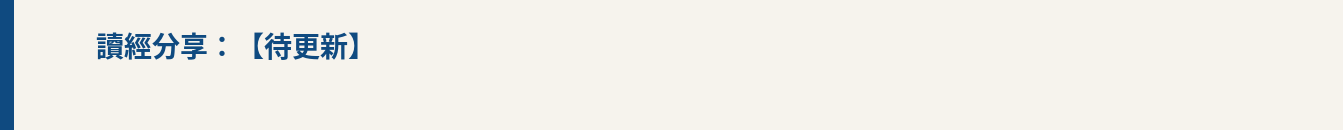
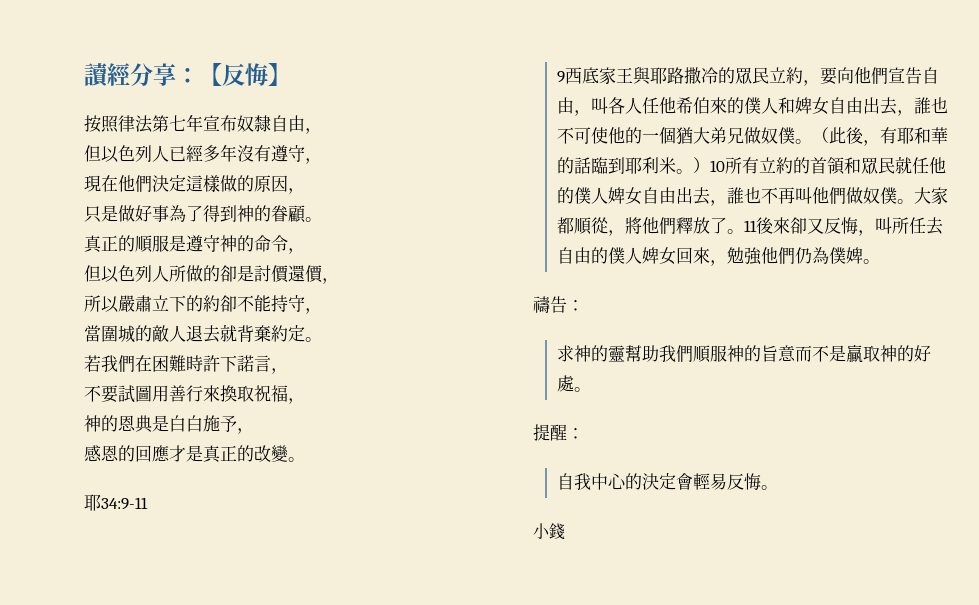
- 讀經分享：【待更新】
+ 讀經分享：【反悔】
+ 按照律法第七年宣布奴隸自由，
+ 但以色列人已經多年沒有遵守，
+ 現在他們決定這樣做的原因，
+ 只是做好事為了得到神的眷顧。
+ 真正的順服是遵守神的命令，
+ 但以色列人所做的卻是討價還價，
+ 所以嚴肅立下的約卻不能持守，
+ 當圍城的敵人退去就背棄約定。
+ 若我們在困難時許下諾言，
+ 不要試圖用善行來換取祝福，
+ 神的恩典是白白施予，
+ 感恩的回應才是真正的改變。
+ 耶34:9-11
+ 9西底家王與耶路撒冷的眾民立約，要向他們宣告自由，叫各人任他希伯來的僕人和婢女自由出去，誰也不可使他的一個猶大弟兄做奴僕。（此後，有耶和華的話臨到耶利米。）10所有立約的首領和眾民就任他的僕人婢女自由出去，誰也不再叫他們做奴僕。大家都順從，將他們釋放了。11後來卻又反悔，叫所任去自由的僕人婢女回來，勉強他們仍為僕婢。
+ 禱告：
+ 求神的靈幫助我們順服神的旨意而不是贏取神的好處。
+ 提醒：
+ 自我中心的決定會輕易反悔。
+ 小錢

